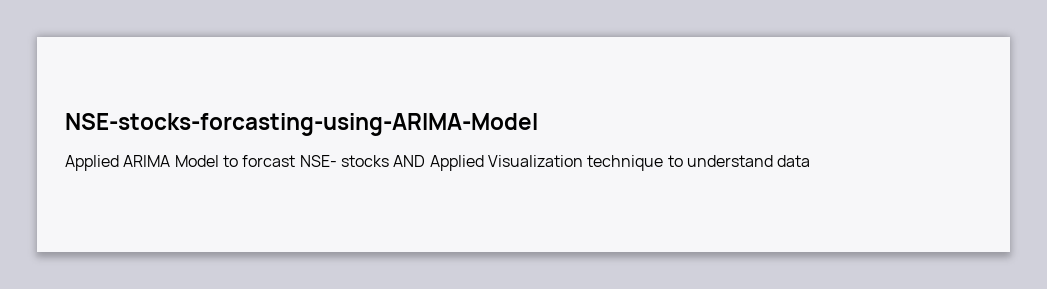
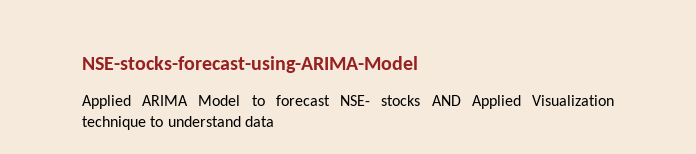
- NSE-stocks-forcasting-using-ARIMA-Model
+ NSE-stocks-forecast-using-ARIMA-Model
- Applied ARIMA Model to forcast NSE- stocks AND Applied Visualization technique to understand data
+ Applied ARIMA Model to forecast NSE- stocks AND Applied Visualization technique to understand data

